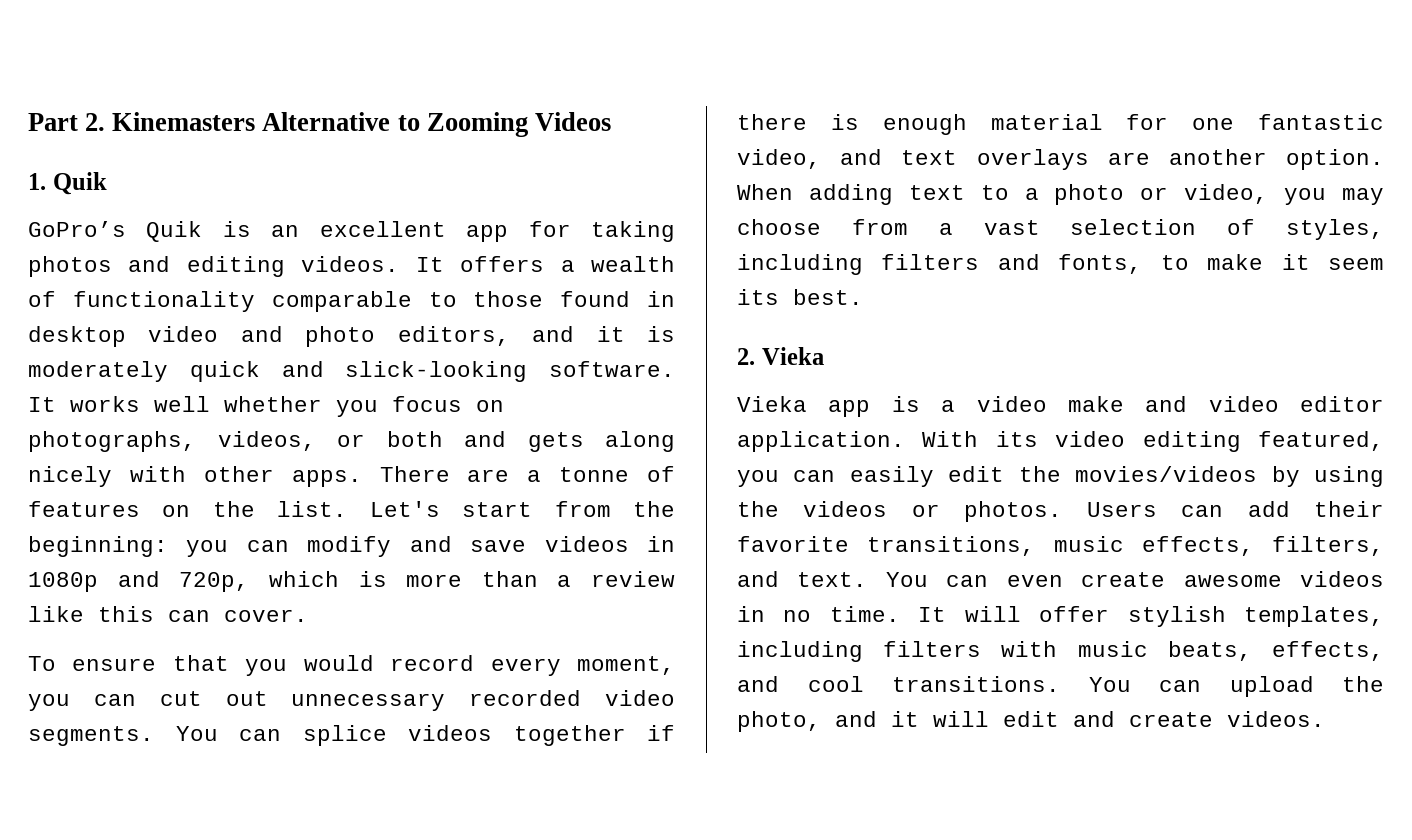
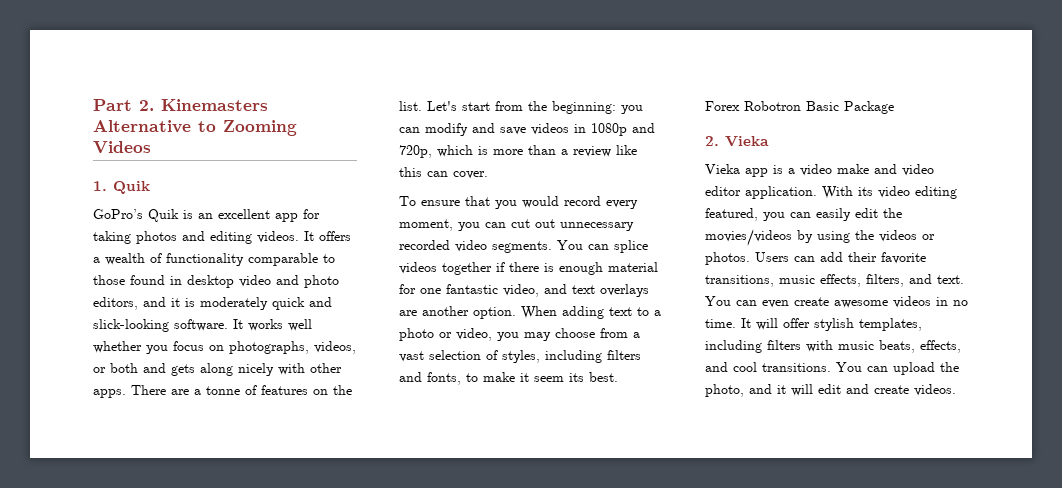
+ Forex Robotron Basic Package

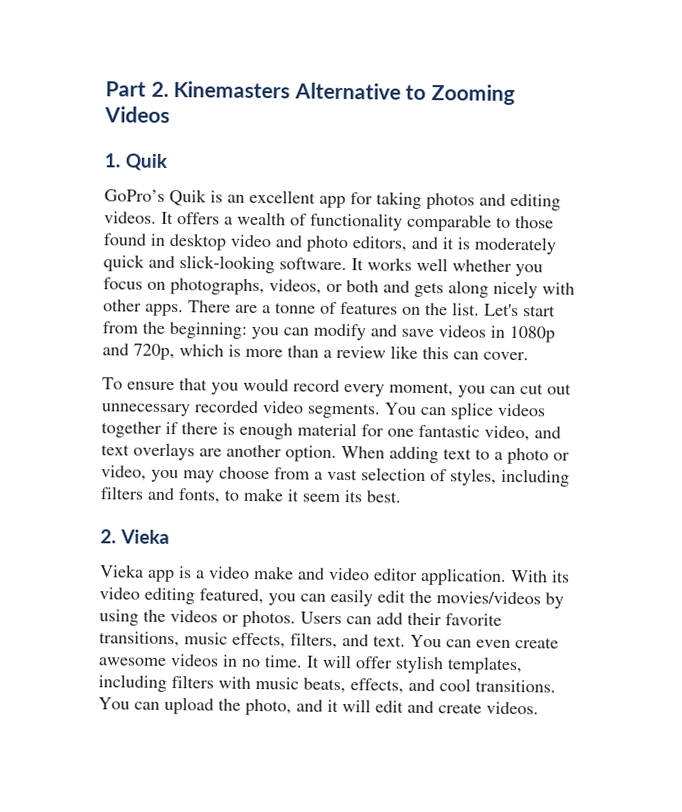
- Forex Robotron Basic Package

